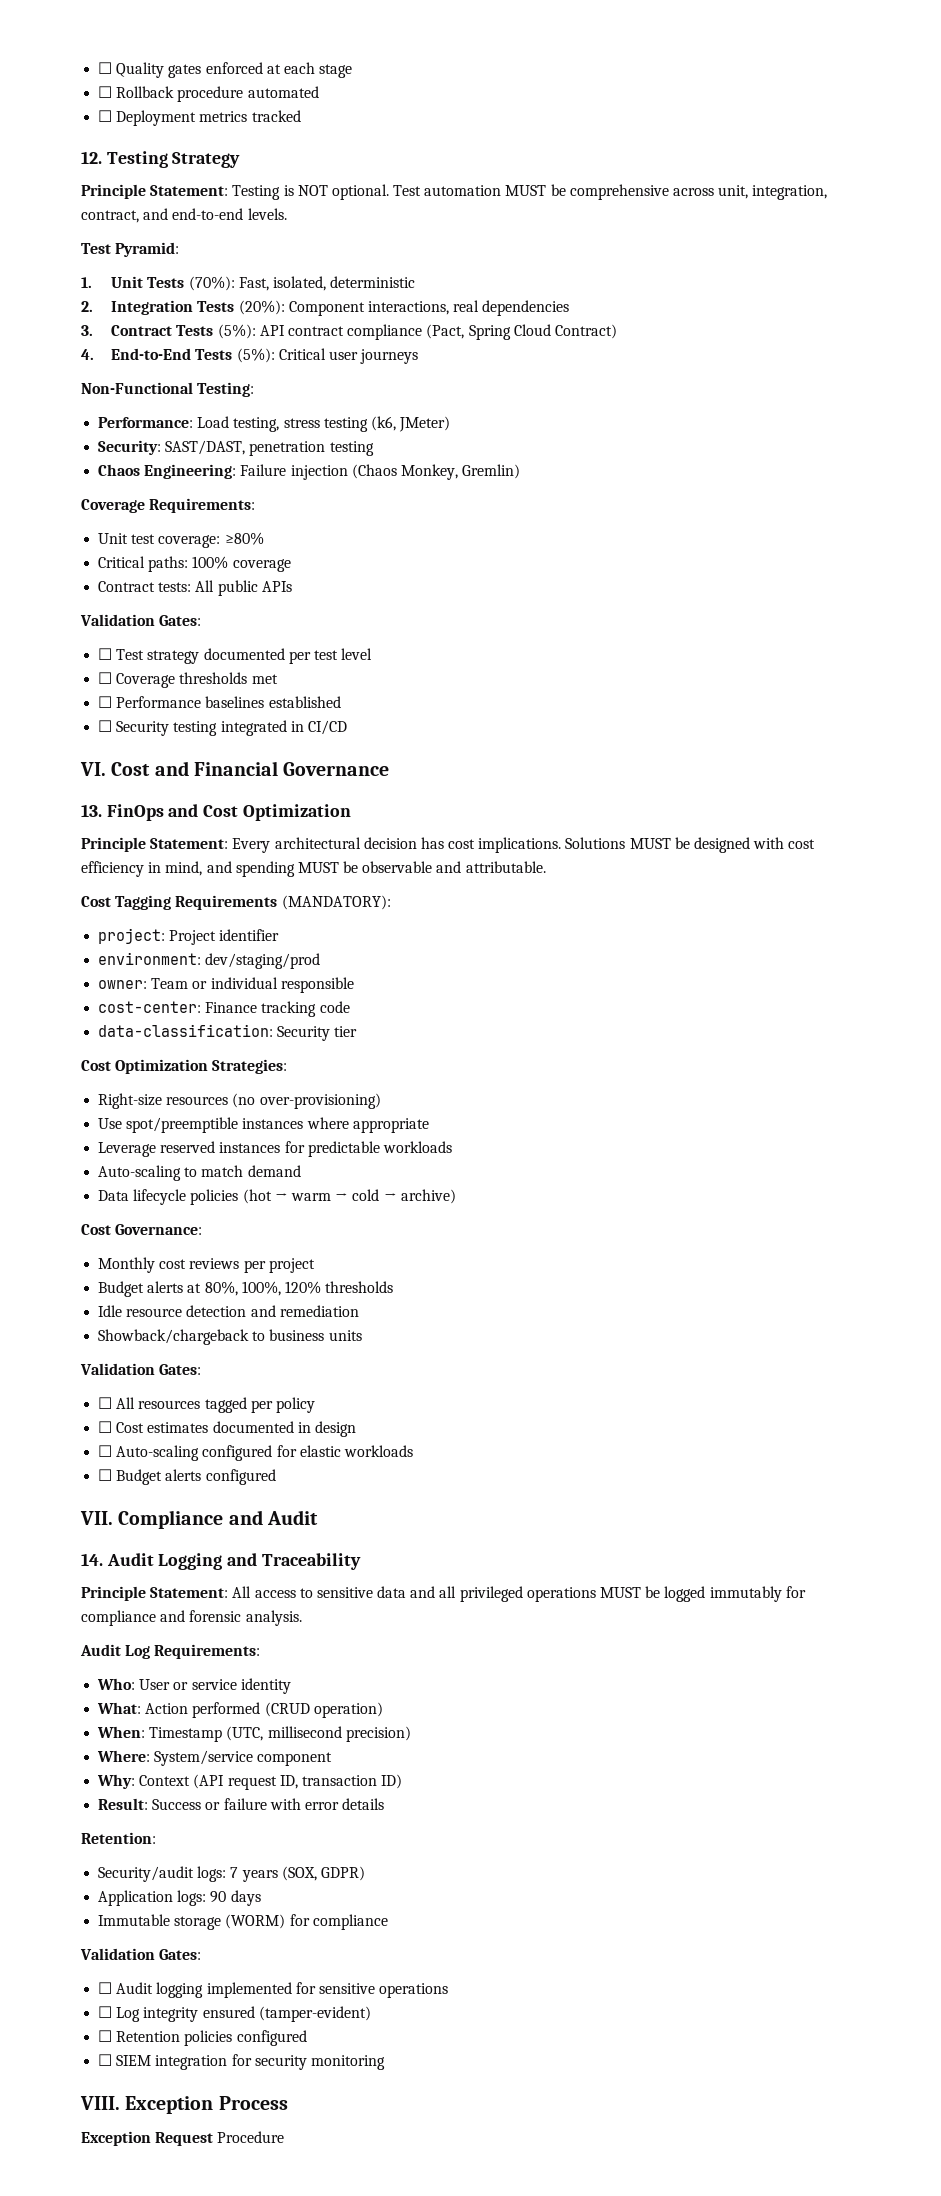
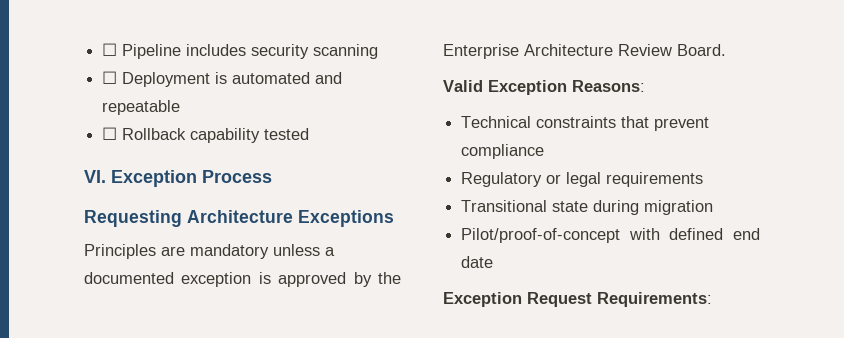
- ☐ Quality gates enforced at each stage
- ☐ Rollback procedure automated
- ☐ Deployment metrics tracked
- 12. Testing Strategy
- Principle Statement: Testing is NOT optional. Test automation MUST be comprehensive across unit, integration, contract, and end-to-end levels.
- Test Pyramid:
- 1. Unit Tests (70%): Fast, isolated, deterministic
- 2. Integration Tests (20%): Component interactions, real dependencies
- 3. Contract Tests (5%): API contract compliance (Pact, Spring Cloud Contract)
- 4. End-to-End Tests (5%): Critical user journeys
- Non-Functional Testing:
- Performance: Load testing, stress testing (k6, JMeter)
- Security: SAST/DAST, penetration testing
- Chaos Engineering: Failure injection (Chaos Monkey, Gremlin)
- Coverage Requirements:
- Unit test coverage: ≥80%
- Critical paths: 100% coverage
- Contract tests: All public APIs
- Validation Gates:
- ☐ Test strategy documented per test level
- ☐ Coverage thresholds met
- ☐ Performance baselines established
- ☐ Security testing integrated in CI/CD
- VI. Cost and Financial Governance
- 13. FinOps and Cost Optimization
- Principle Statement: Every architectural decision has cost implications. Solutions MUST be designed with cost efficiency in mind, and spending MUST be observable and attributable.
- Cost Tagging Requirements (MANDATORY):
- project: Project identifier
- environment: dev/staging/prod
- owner: Team or individual responsible
- cost-center: Finance tracking code
- data-classification: Security tier
- Cost Optimization Strategies:
- Right-size resources (no over-provisioning)
- Use spot/preemptible instances where appropriate
- Leverage reserved instances for predictable workloads
- Auto-scaling to match demand
- Data lifecycle policies (hot → warm → cold → archive)
- Cost Governance:
- Monthly cost reviews per project
- Budget alerts at 80%, 100%, 120% thresholds
- Idle resource detection and remediation
- Showback/chargeback to business units
- Validation Gates:
- ☐ All resources tagged per policy
- ☐ Cost estimates documented in design
- ☐ Auto-scaling configured for elastic workloads
- ☐ Budget alerts configured
- VII. Compliance and Audit
- 14. Audit Logging and Traceability
- Principle Statement: All access to sensitive data and all privileged operations MUST be logged immutably for compliance and forensic analysis.
- Audit Log Requirements:
- Who: User or service identity
- What: Action performed (CRUD operation)
- When: Timestamp (UTC, millisecond precision)
- Where: System/service component
- Why: Context (API request ID, transaction ID)
- Result: Success or failure with error details
- Retention:
- Security/audit logs: 7 years (SOX, GDPR)
- Application logs: 90 days
- Immutable storage (WORM) for compliance
- Validation Gates:
- ☐ Audit logging implemented for sensitive operations
- ☐ Log integrity ensured (tamper-evident)
- ☐ Retention policies configured
- ☐ SIEM integration for security monitoring
- VIII. Exception Process
+ ☐ Pipeline includes security scanning
+ ☐ Deployment is automated and repeatable
+ ☐ Rollback capability tested
+ VI. Exception Process
+ Requesting Architecture Exceptions
+ Principles are mandatory unless a documented exception is approved by the Enterprise Architecture Review Board.
+ Valid Exception Reasons:
+ Technical constraints that prevent compliance
+ Regulatory or legal requirements
+ Transitional state during migration
+ Pilot/proof-of-concept with defined end date
- Exception Request Procedure
+ Exception Request Requirements:

